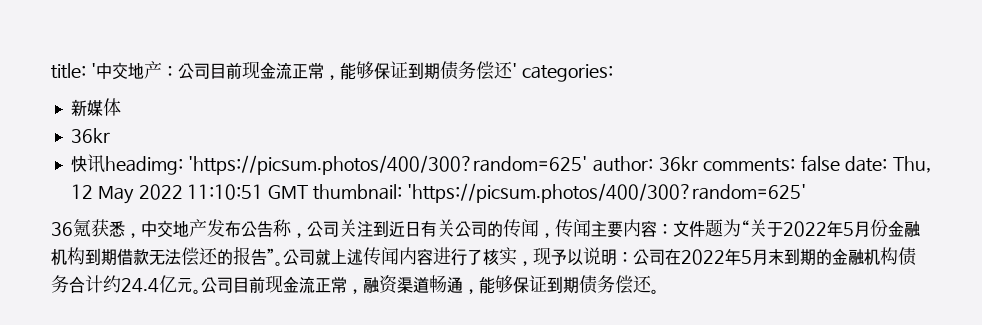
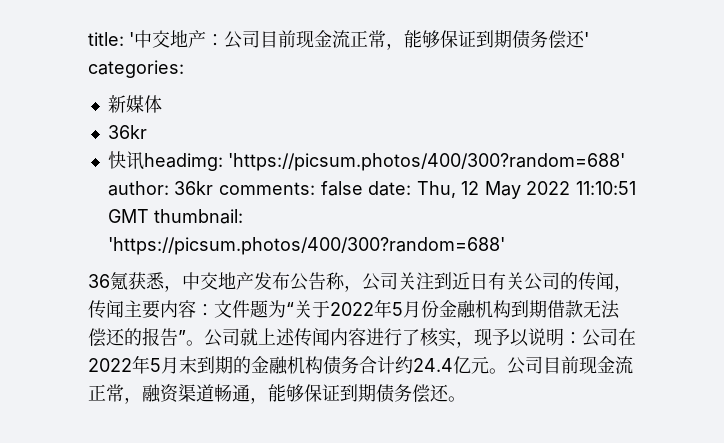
- 快讯headimg: 'https://picsum.photos/400/300?random=625' author: 36kr comments: false date: Thu, 12 May 2022 11:10:51 GMT thumbnail: 'https://picsum.photos/400/300?random=625'
+ 快讯headimg: 'https://picsum.photos/400/300?random=688' author: 36kr comments: false date: Thu, 12 May 2022 11:10:51 GMT thumbnail: 'https://picsum.photos/400/300?random=688'

